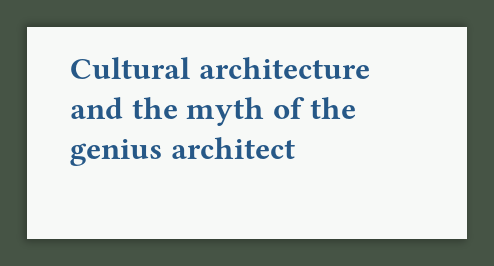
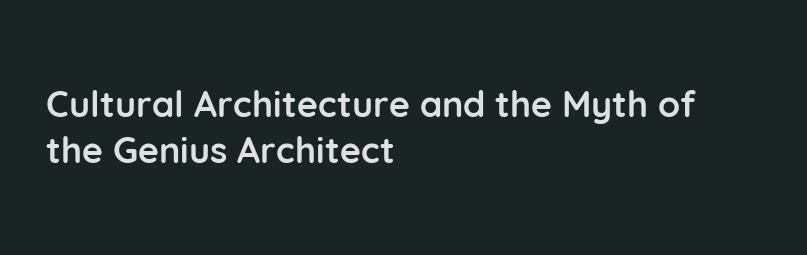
- Cultural architecture and the myth of the genius architect
+ Cultural Architecture and the Myth of the Genius Architect

